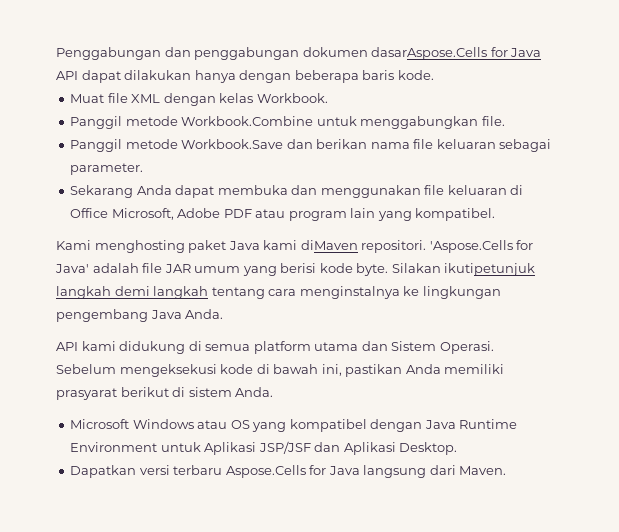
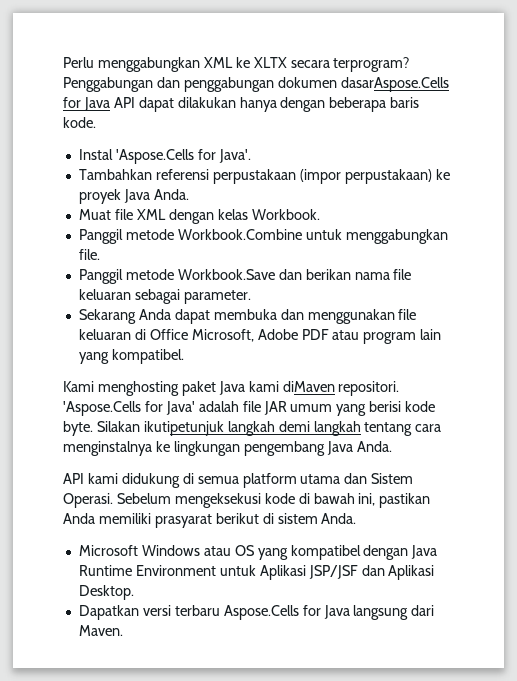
+ Perlu menggabungkan XML ke XLTX secara terprogram?
+ Instal 'Aspose.Cells for Java'.
+ Tambahkan referensi perpustakaan (impor perpustakaan) ke proyek Java Anda.

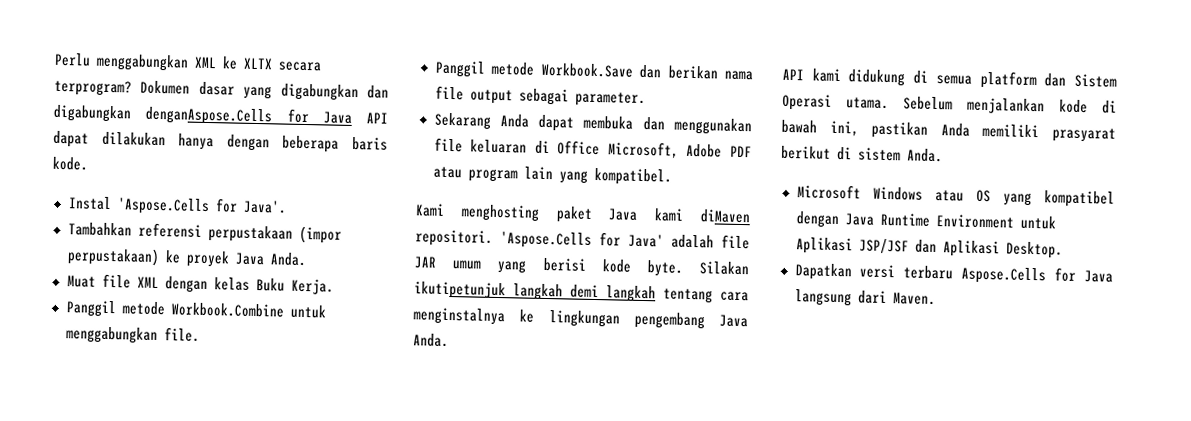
- Penggabungan dan penggabungan dokumen dasarAspose.Cells for Java API dapat dilakukan hanya dengan beberapa baris kode.
+ Dokumen dasar yang digabungkan dan digabungkan denganAspose.Cells for Java API dapat dilakukan hanya dengan beberapa baris kode.
- Muat file XML dengan kelas Workbook.
+ Muat file XML dengan kelas Buku Kerja.
- Panggil metode Workbook.Save dan berikan nama file keluaran sebagai parameter.
+ Panggil metode Workbook.Save dan berikan nama file output sebagai parameter.
- API kami didukung di semua platform utama dan Sistem Operasi. Sebelum mengeksekusi kode di bawah ini, pastikan Anda memiliki prasyarat berikut di sistem Anda.
+ API kami didukung di semua platform dan Sistem Operasi utama. Sebelum menjalankan kode di bawah ini, pastikan Anda memiliki prasyarat berikut di sistem Anda.

